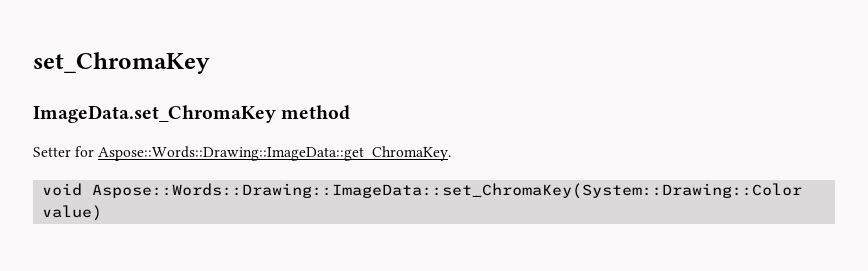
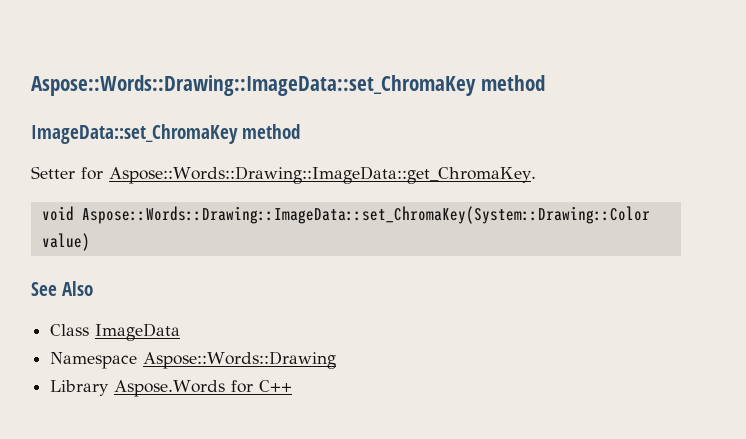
- set_ChromaKey
- ImageData.set_ChromaKey method
+ Aspose::Words::Drawing::ImageData::set_ChromaKey method
+ ImageData::set_ChromaKey method
+ See Also
+ Class ImageData
+ Namespace Aspose::Words::Drawing
+ Library Aspose.Words for C++

